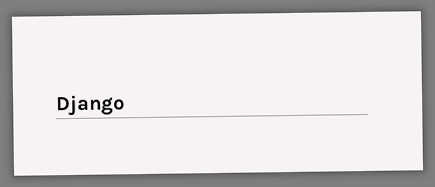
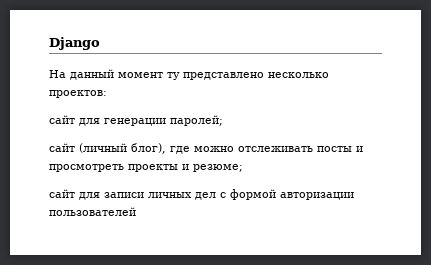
+ На данный момент ту представлено несколько проектов:
+ сайт для генерации паролей;
+ сайт (личный блог), где можно отслеживать посты и просмотреть проекты и резюме;
+ сайт для записи личных дел с формой авторизации пользователей

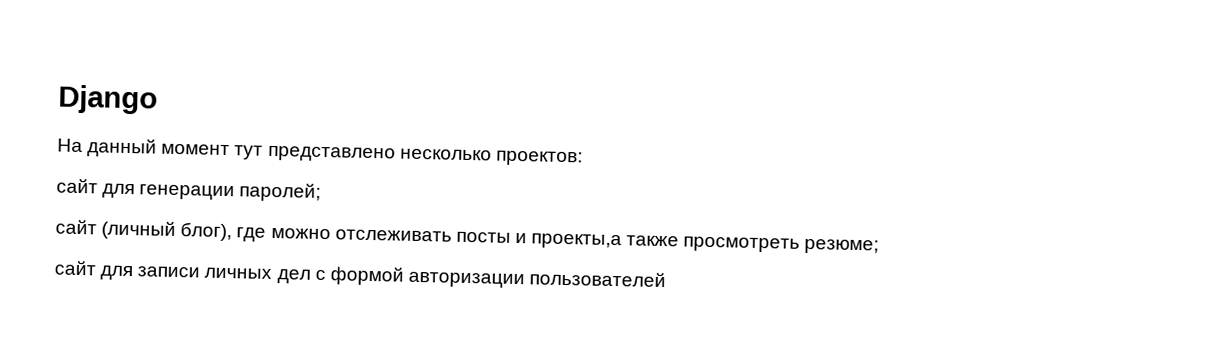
- На данный момент ту представлено несколько проектов:
+ На данный момент тут представлено несколько проектов:
- сайт (личный блог), где можно отслеживать посты и просмотреть проекты и резюме;
+ сайт (личный блог), где можно отслеживать посты и проекты,а также просмотреть резюме;

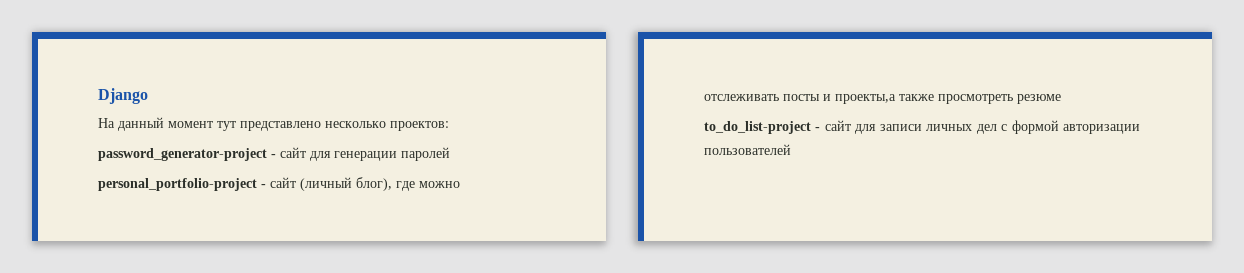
- сайт для генерации паролей;
- сайт (личный блог), где можно отслеживать посты и проекты,а также просмотреть резюме;
- сайт для записи личных дел с формой авторизации пользователей
+ password_generator-project - сайт для генерации паролей
+ personal_portfolio-project - сайт (личный блог), где можно отслеживать посты и проекты,а также просмотреть резюме
+ to_do_list-project - сайт для записи личных дел с формой авторизации пользователей

